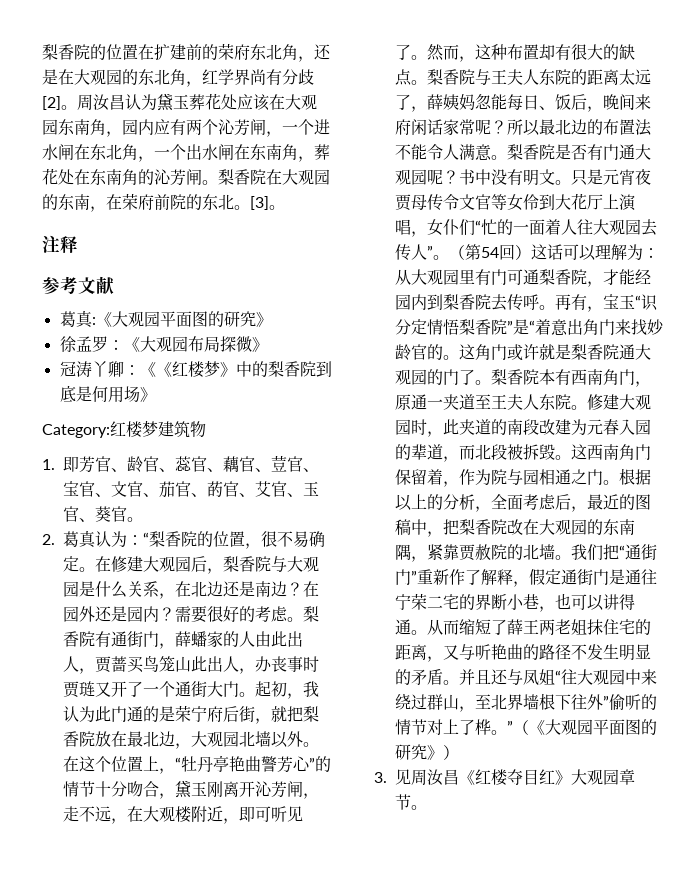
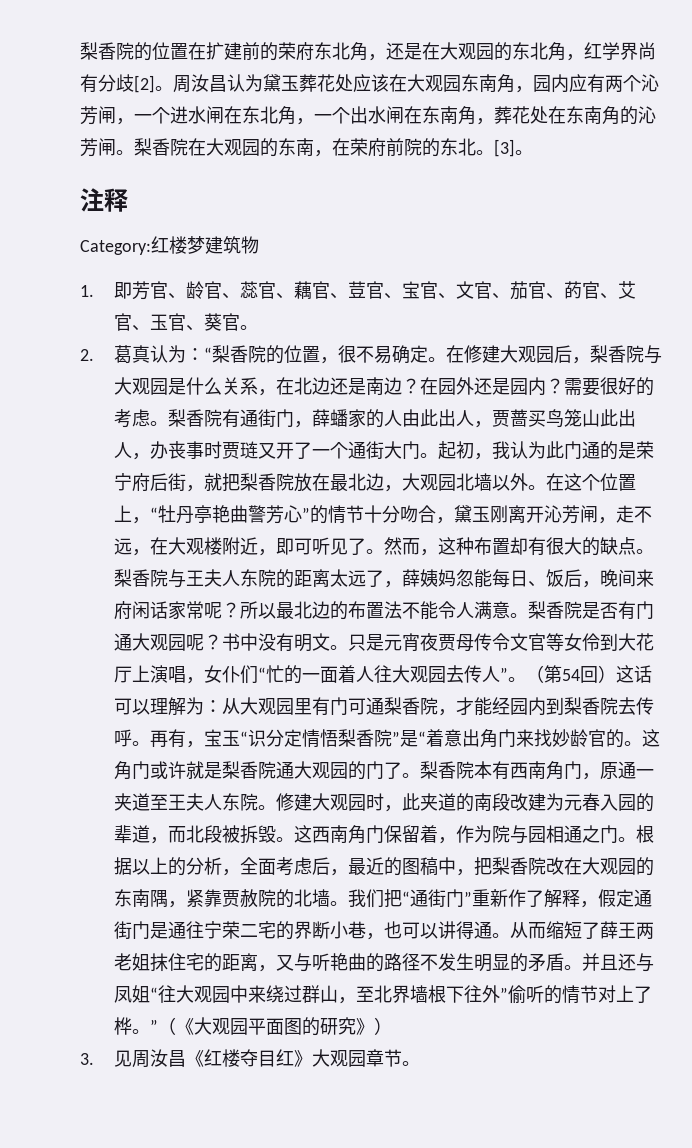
- 参考文献
- 葛真:《大观园平面图的研究》
- 徐孟罗：《大观园布局探微》
- 冠涛丫卿：《《红楼梦》中的梨香院到底是何用场》

